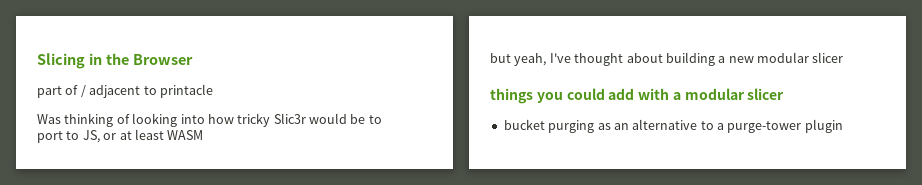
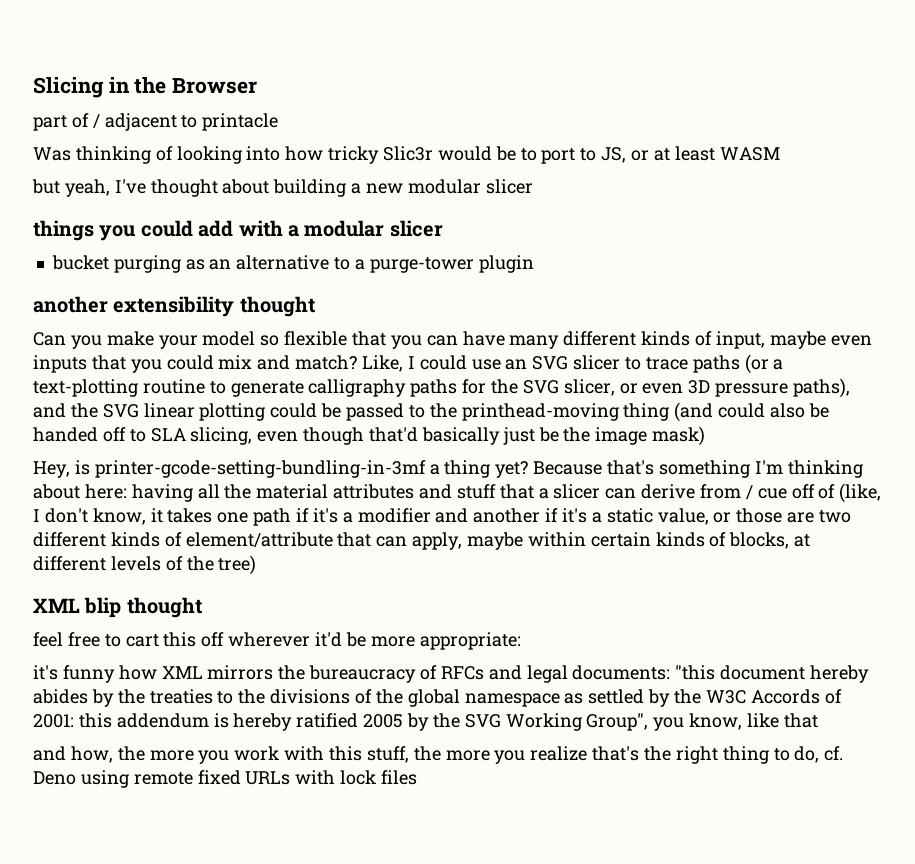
+ another extensibility thought
+ Can you make your model so flexible that you can have many different kinds of input, maybe even inputs that you could mix and match? Like, I could use an SVG slicer to trace paths (or a text-plotting routine to generate calligraphy paths for the SVG slicer, or even 3D pressure paths), and the SVG linear plotting could be passed to the printhead-moving thing (and could also be handed off to SLA slicing, even though that'd basically just be the image mask)
+ Hey, is printer-gcode-setting-bundling-in-3mf a thing yet? Because that's something I'm thinking about here: having all the material attributes and stuff that a slicer can derive from / cue off of (like, I don't know, it takes one path if it's a modifier and another if it's a static value, or those are two different kinds of element/attribute that can apply, maybe within certain kinds of blocks, at different levels of the tree)
+ XML blip thought
+ feel free to cart this off wherever it'd be more appropriate:
+ it's funny how XML mirrors the bureaucracy of RFCs and legal documents: "this document hereby abides by the treaties to the divisions of the global namespace as settled by the W3C Accords of 2001: this addendum is hereby ratified 2005 by the SVG Working Group", you know, like that
+ and how, the more you work with this stuff, the more you realize that's the right thing to do, cf. Deno using remote fixed URLs with lock files

